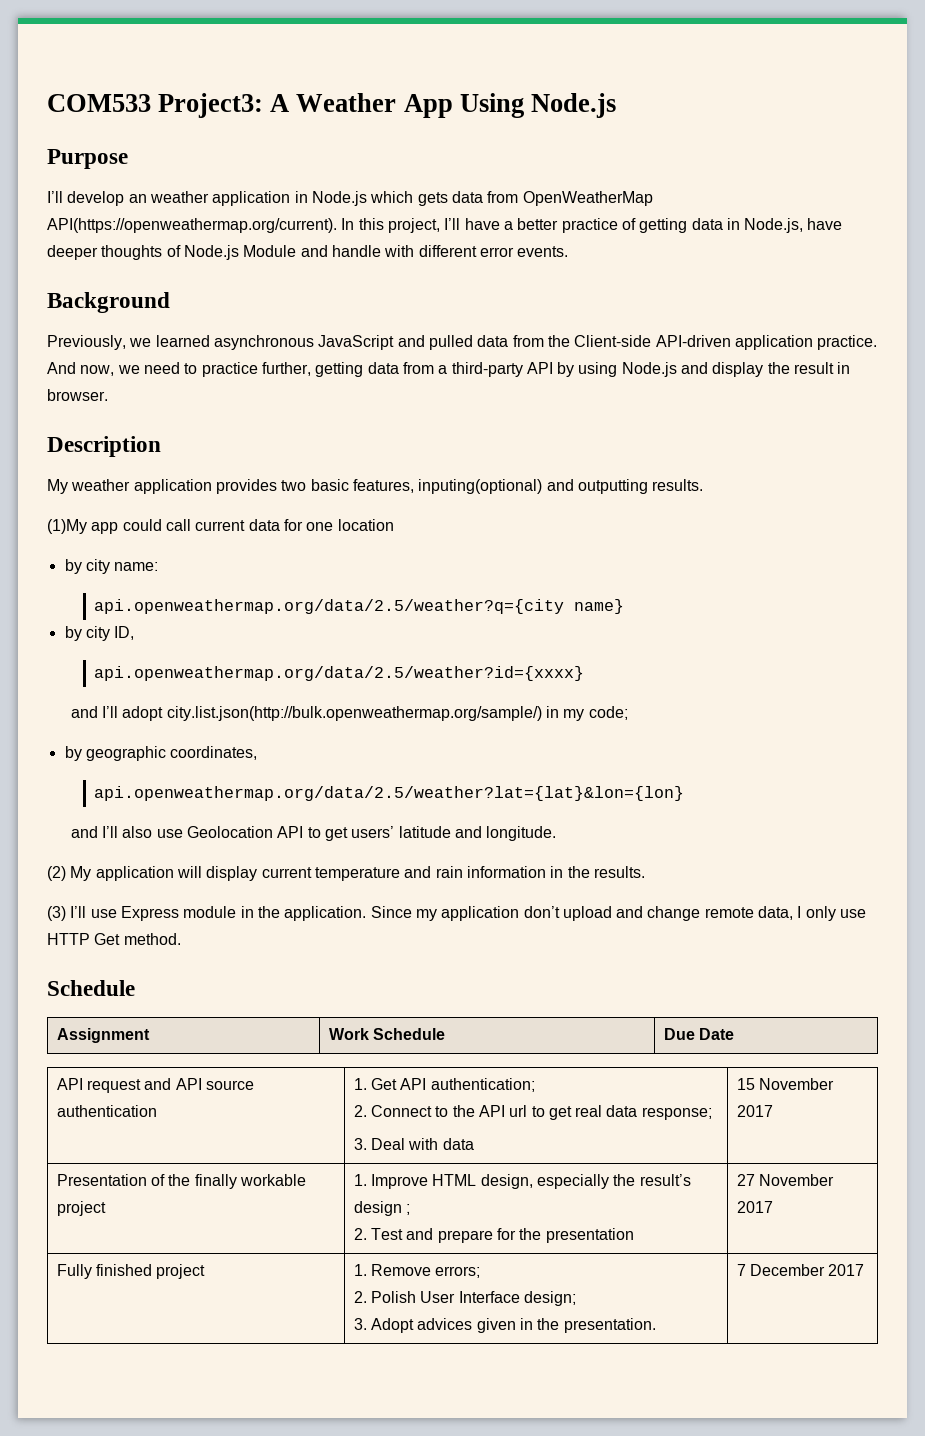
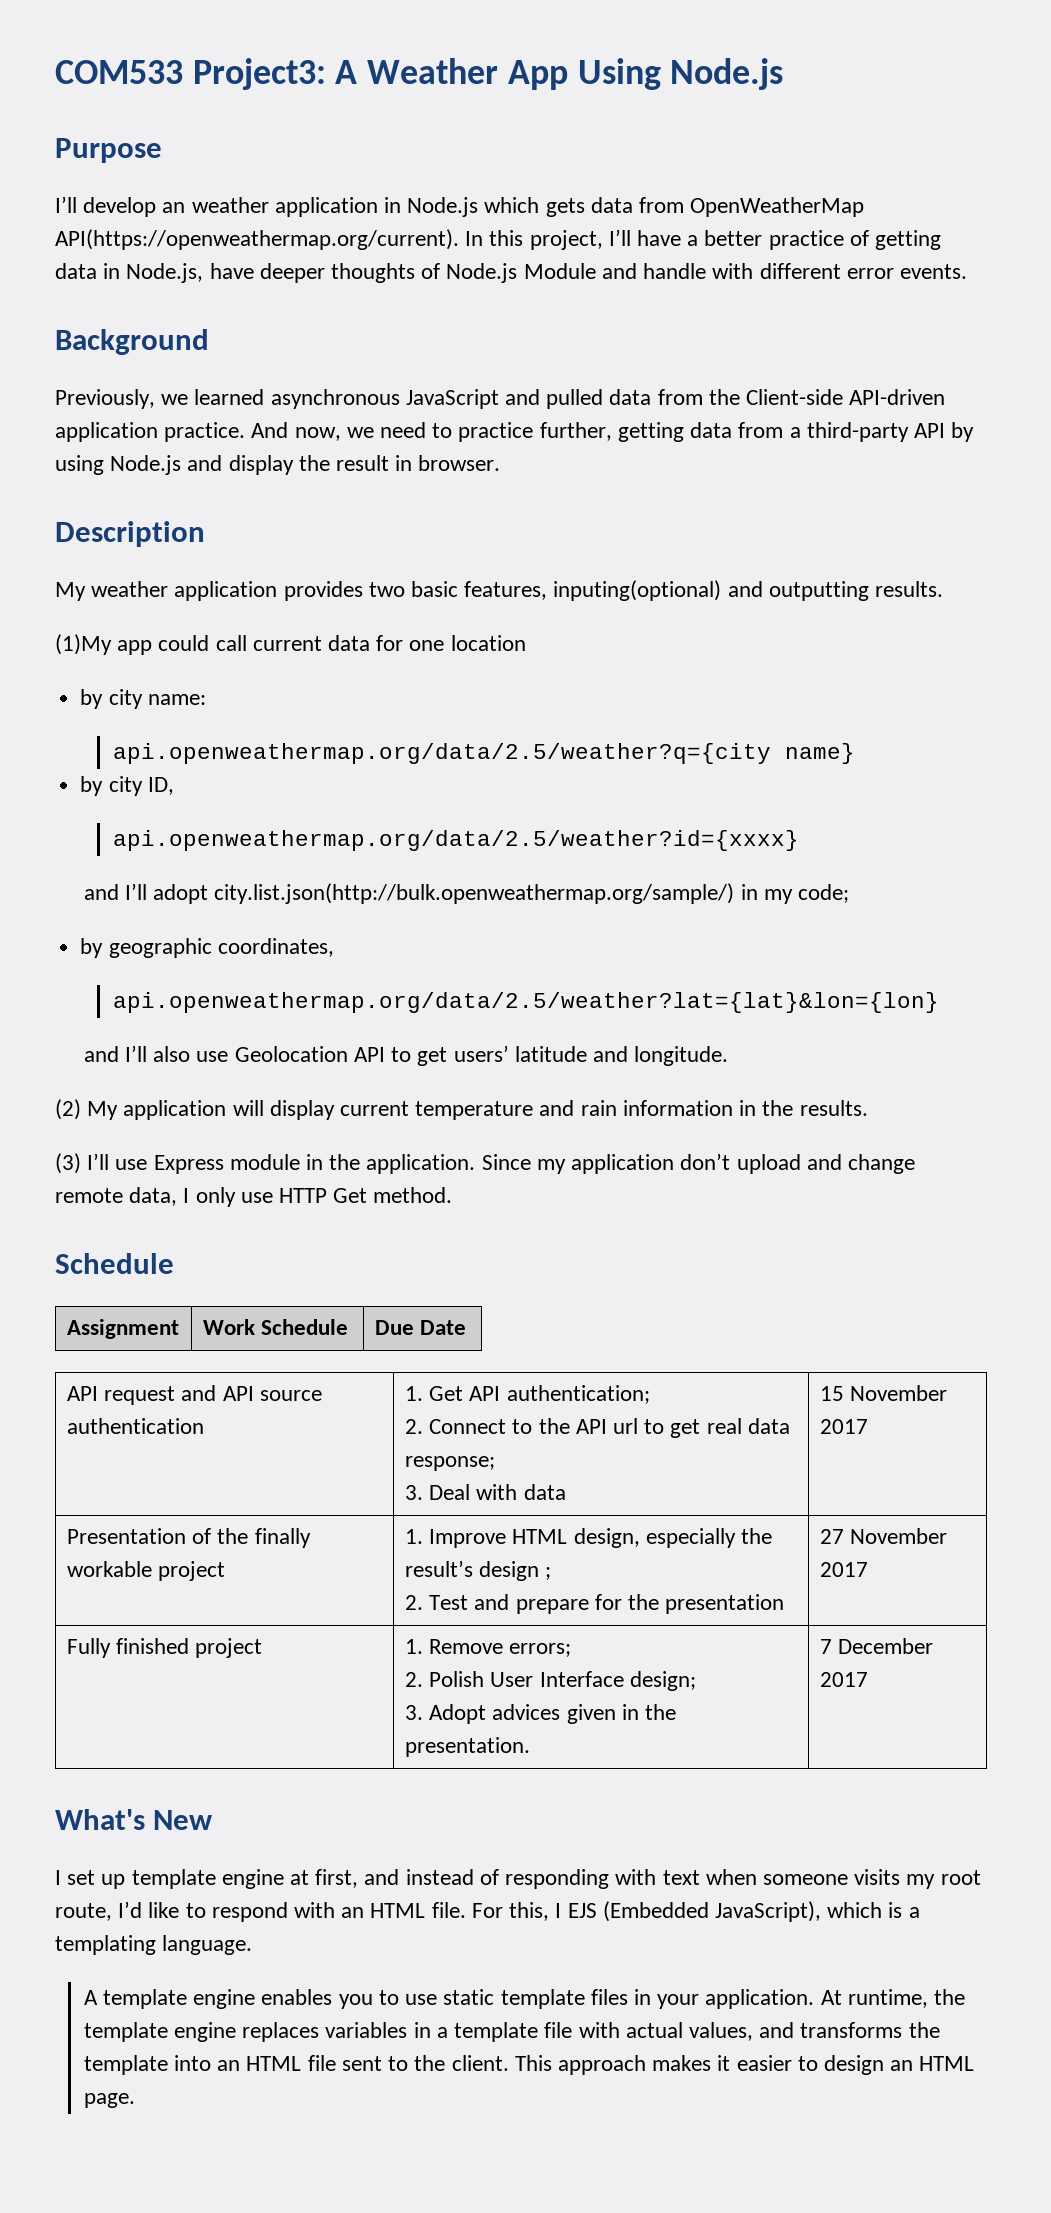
+ What's New
+ I set up template engine at first, and instead of responding with text when someone visits my root route, I’d like to respond with an HTML file. For this, I EJS (Embedded JavaScript), which is a templating language.
+ A template engine enables you to use static template files in your application. At runtime, the template engine replaces variables in a template file with actual values, and transforms the template into an HTML file sent to the client. This approach makes it easier to design an HTML page.

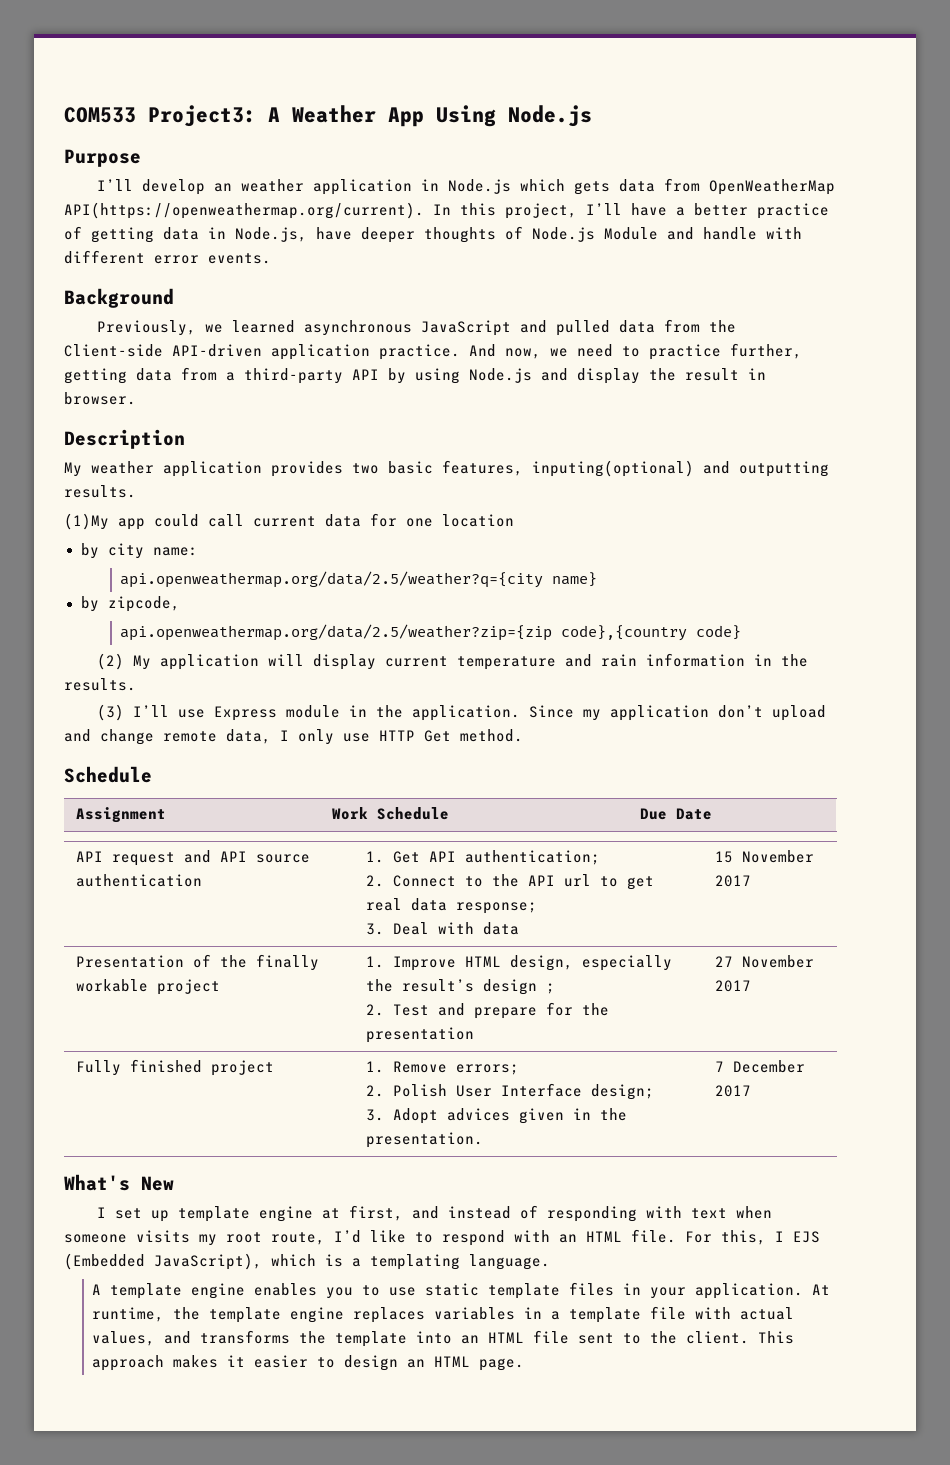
- by city ID,
- api.openweathermap.org/data/2.5/weather?id={xxxx}
- and I’ll adopt city.list.json(http://bulk.openweathermap.org/sample/) in my code;
- by geographic coordinates,
- api.openweathermap.org/data/2.5/weather?lat={lat}&lon={lon}
- and I’ll also use Geolocation API to get users’ latitude and longitude.
+ by zipcode,
+ api.openweathermap.org/data/2.5/weather?zip={zip code},{country code}

